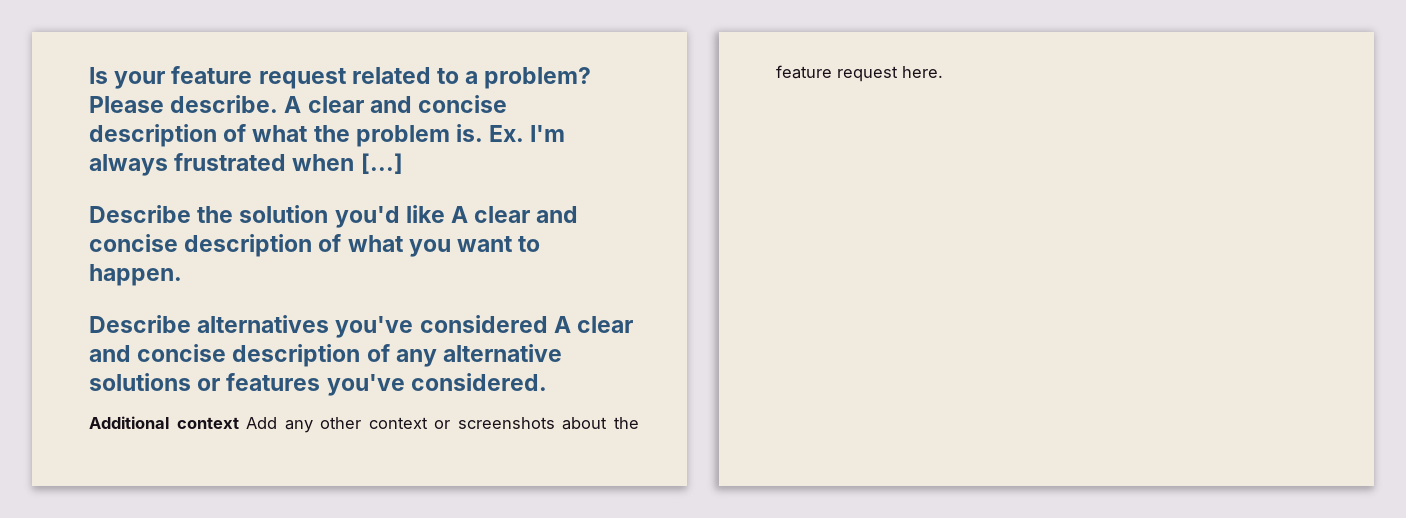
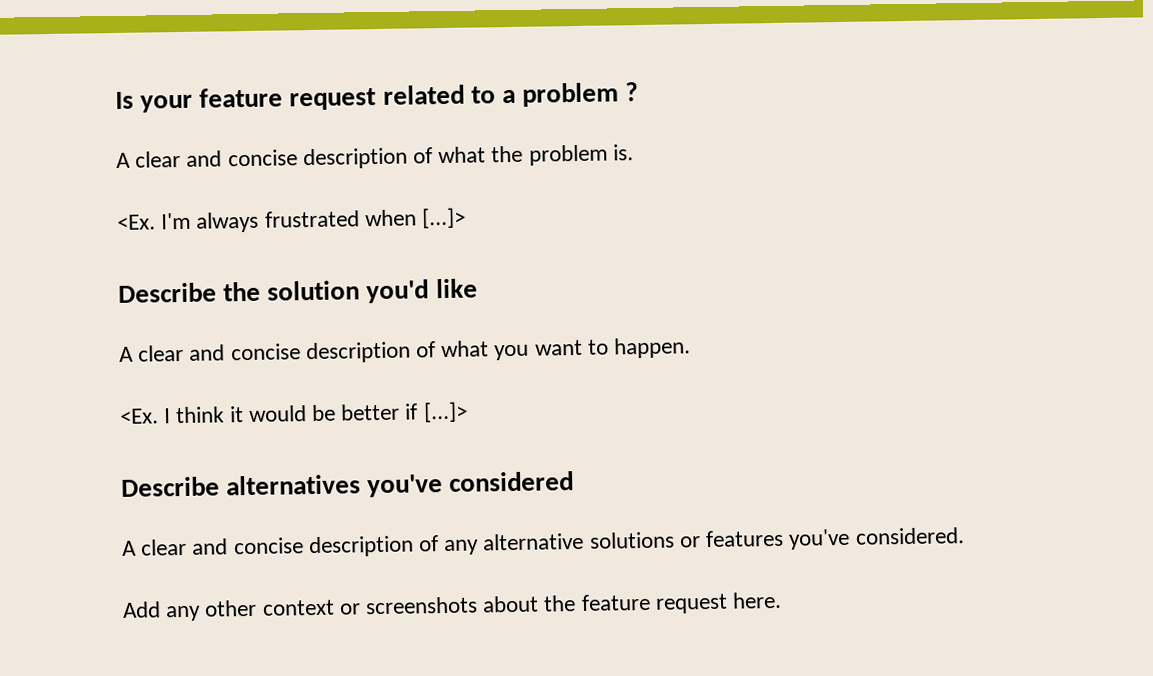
- Is your feature request related to a problem? Please describe. A clear and concise description of what the problem is. Ex. I'm always frustrated when [...]
+ Is your feature request related to a problem ?
+ A clear and concise description of what the problem is.
+ <Ex. I'm always frustrated when [...]>
- Describe the solution you'd like A clear and concise description of what you want to happen.
+ Describe the solution you'd like
+ A clear and concise description of what you want to happen.
+ <Ex. I think it would be better if [...]>
- Describe alternatives you've considered A clear and concise description of any alternative solutions or features you've considered.
+ Describe alternatives you've considered
+ A clear and concise description of any alternative solutions or features you've considered.
- Additional context Add any other context or screenshots about the feature request here.
+ Add any other context or screenshots about the feature request here.

